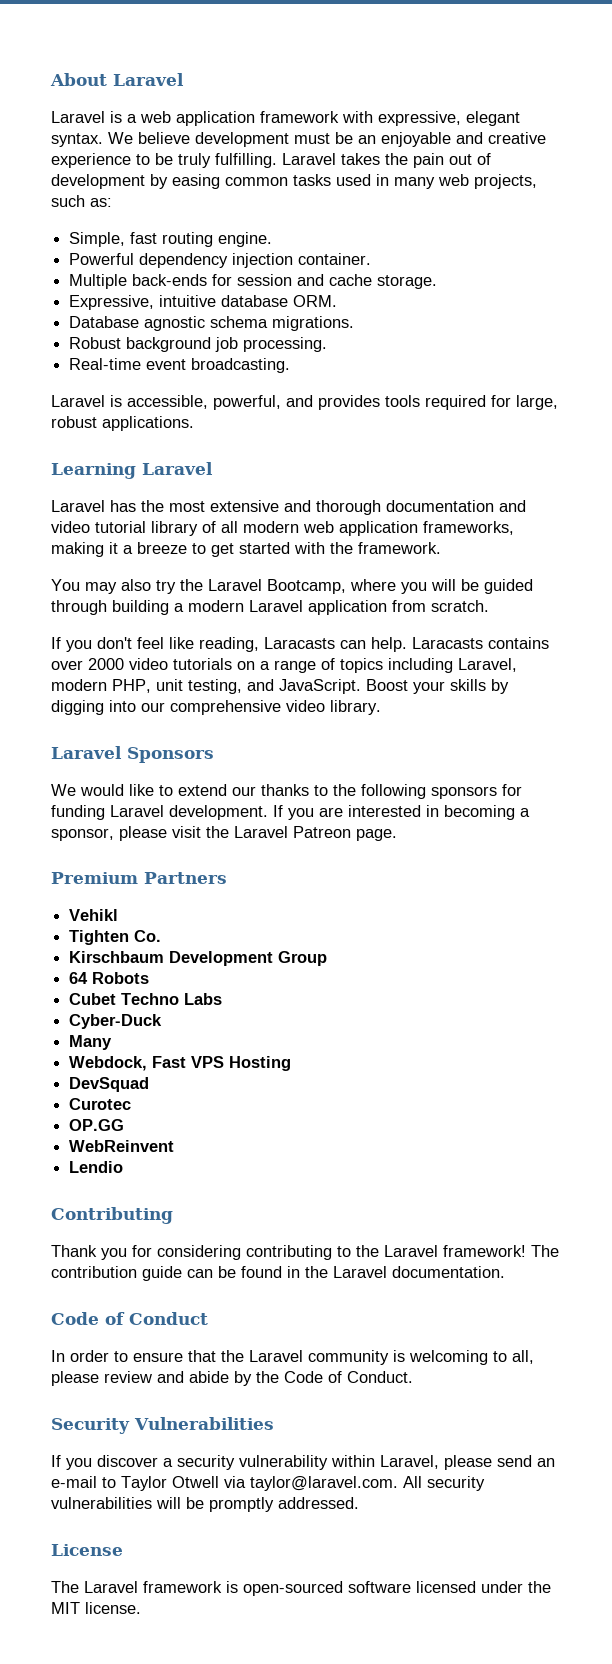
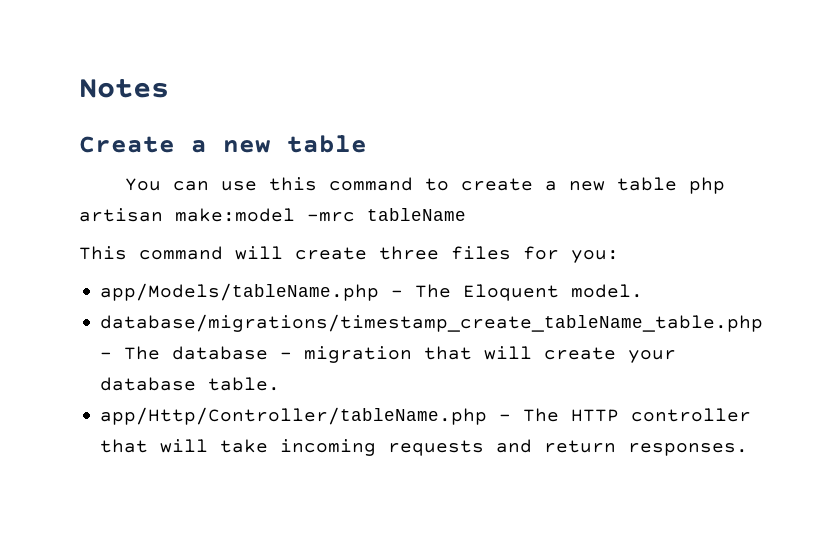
- About Laravel
- Laravel is a web application framework with expressive, elegant syntax. We believe development must be an enjoyable and creative experience to be truly fulfilling. Laravel takes the pain out of development by easing common tasks used in many web projects, such as:
- Simple, fast routing engine.
- Powerful dependency injection container.
- Multiple back-ends for session and cache storage.
- Expressive, intuitive database ORM.
- Database agnostic schema migrations.
- Robust background job processing.
- Real-time event broadcasting.
- Laravel is accessible, powerful, and provides tools required for large, robust applications.
- Learning Laravel
- Laravel has the most extensive and thorough documentation and video tutorial library of all modern web application frameworks, making it a breeze to get started with the framework.
- You may also try the Laravel Bootcamp, where you will be guided through building a modern Laravel application from scratch.
- If you don't feel like reading, Laracasts can help. Laracasts contains over 2000 video tutorials on a range of topics including Laravel, modern PHP, unit testing, and JavaScript. Boost your skills by digging into our comprehensive video library.
- Laravel Sponsors
- We would like to extend our thanks to the following sponsors for funding Laravel development. If you are interested in becoming a sponsor, please visit the Laravel Patreon page.
- Premium Partners
- Vehikl
- Tighten Co.
- Kirschbaum Development Group
- 64 Robots
- Cubet Techno Labs
- Cyber-Duck
- Many
- Webdock, Fast VPS Hosting
- DevSquad
- Curotec
- OP.GG
- WebReinvent
- Lendio
- Contributing
- Thank you for considering contributing to the Laravel framework! The contribution guide can be found in the Laravel documentation.
- Code of Conduct
- In order to ensure that the Laravel community is welcoming to all, please review and abide by the Code of Conduct.
- Security Vulnerabilities
- If you discover a security vulnerability within Laravel, please send an e-mail to Taylor Otwell via taylor@laravel.com. All security vulnerabilities will be promptly addressed.
- License
- The Laravel framework is open-sourced software licensed under the MIT license.
+ Notes
+ Create a new table
+ You can use this command to create a new table php artisan make:model -mrc tableName
+ This command will create three files for you:
+ app/Models/tableName.php - The Eloquent model.
+ database/migrations/timestamp_create_tableName_table.php - The database - migration that will create your database table.
+ app/Http/Controller/tableName.php - The HTTP controller that will take incoming requests and return responses.

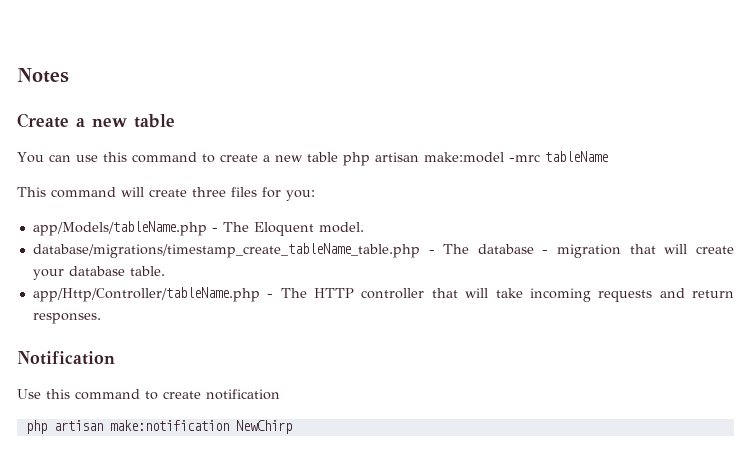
+ Notification
+ Use this command to create notification
+ php artisan make:notification NewChirp

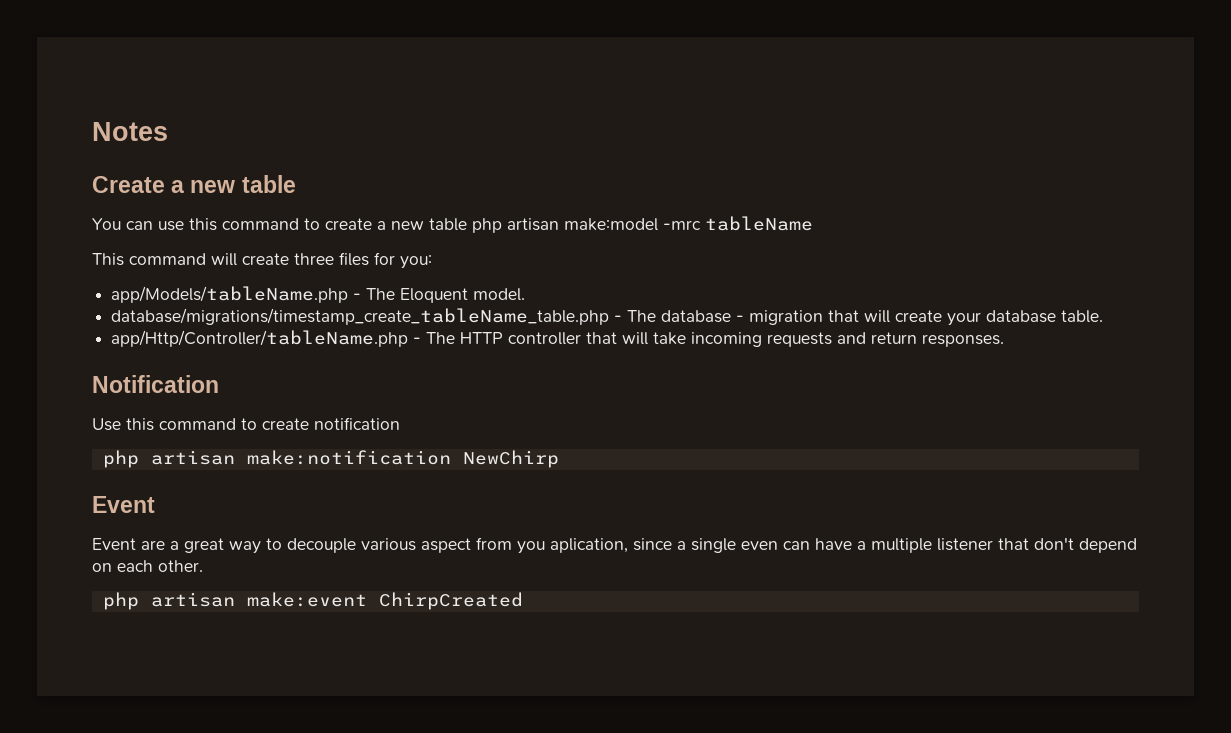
  php artisan make:notification NewChirp
+ Event
+ Event are a great way to decouple various aspect from you aplication, since a single even can have a multiple listener that don't depend on each other.
+ php artisan make:event ChirpCreated

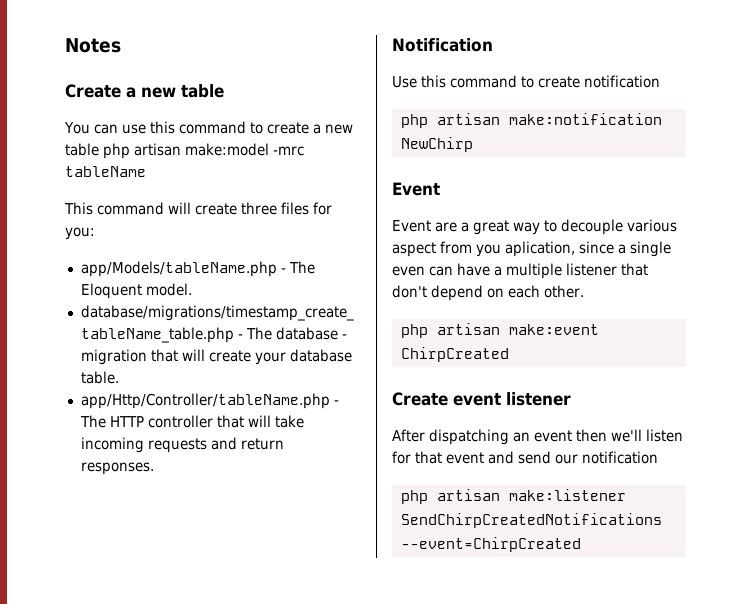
+ Create event listener
+ After dispatching an event then we'll listen for that event and send our notification
+ php artisan make:listener SendChirpCreatedNotifications --event=ChirpCreated

